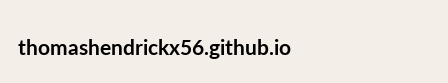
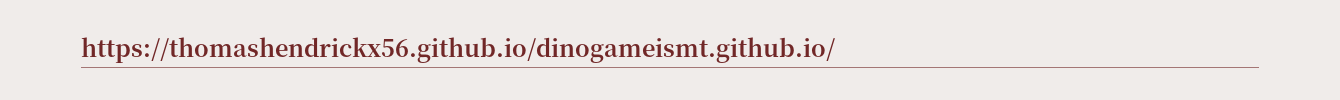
- thomashendrickx56.github.io
+ https://thomashendrickx56.github.io/dinogameismt.github.io/

